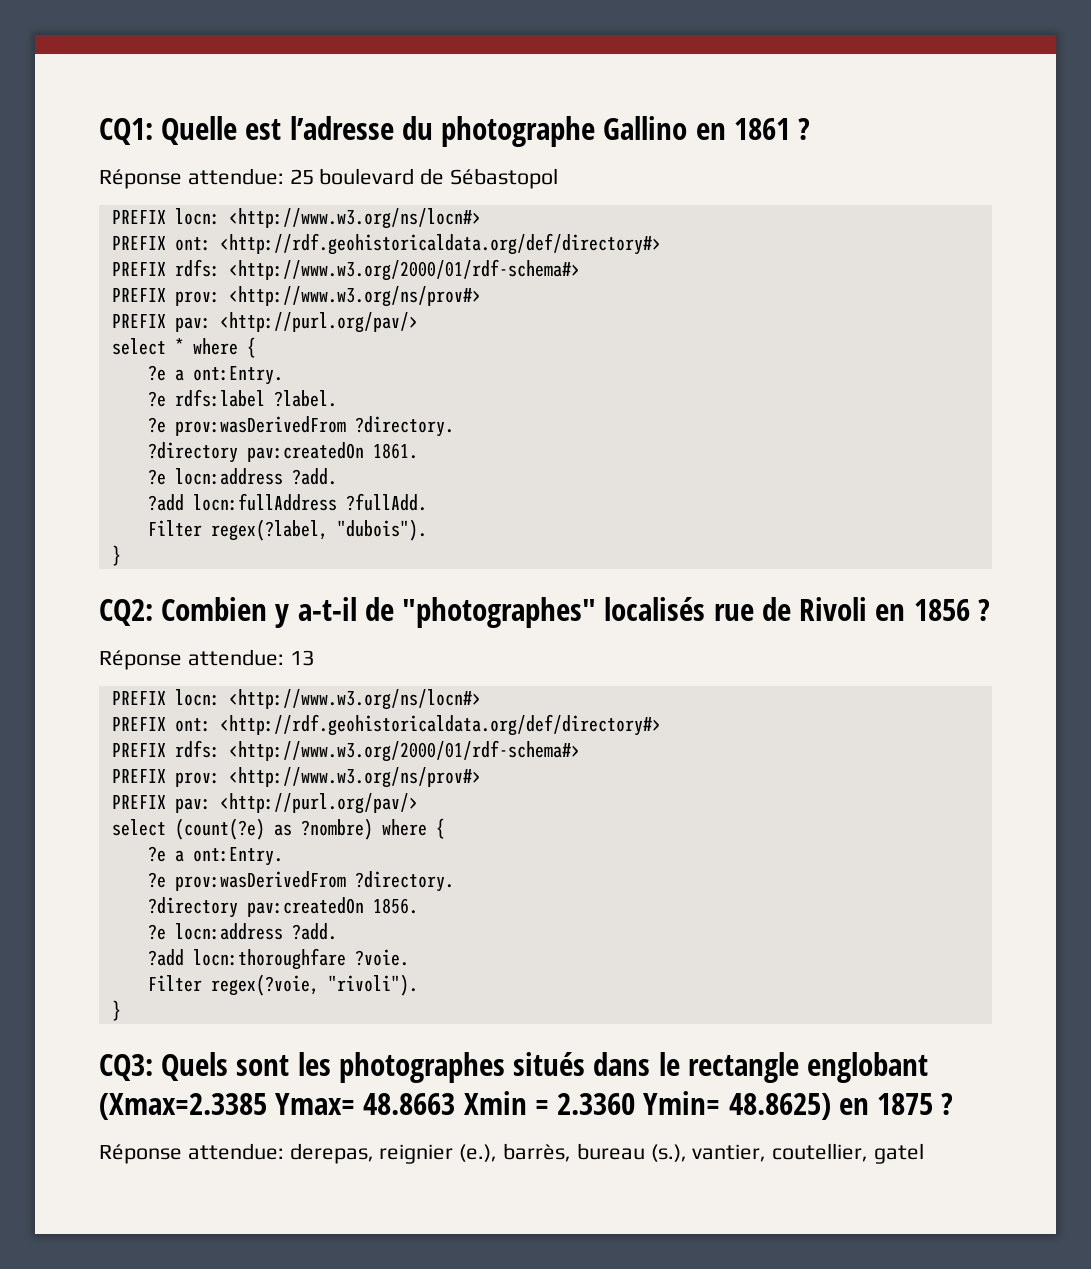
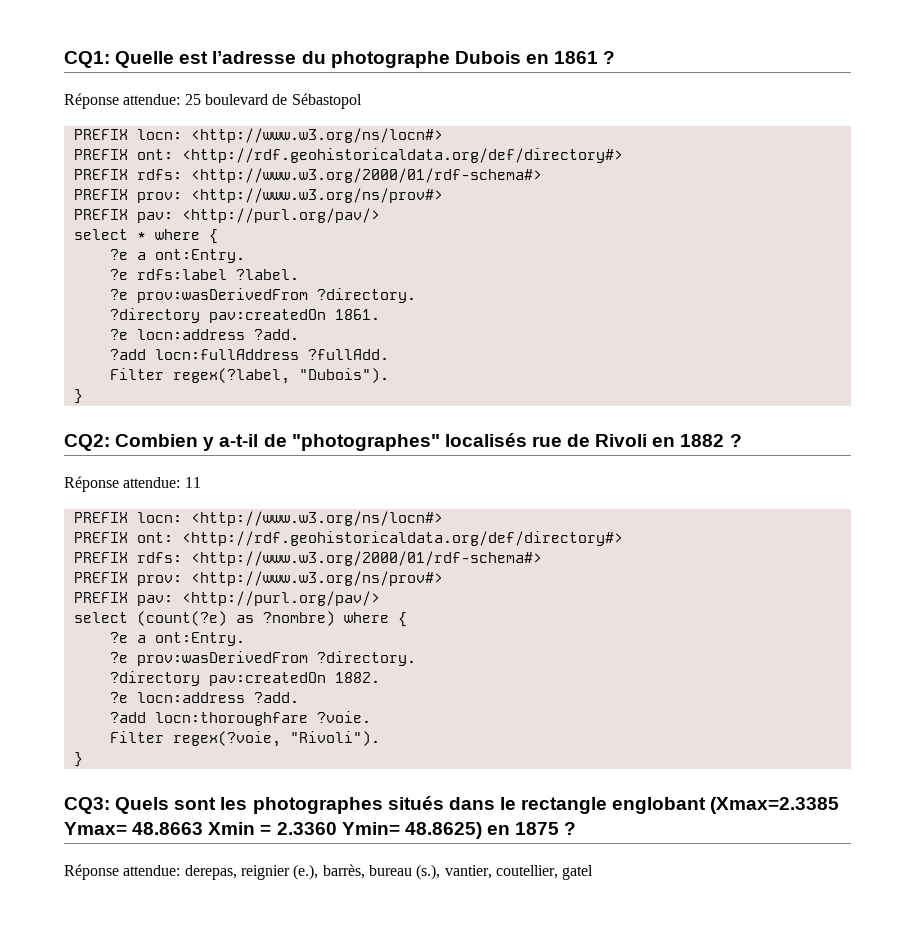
- CQ1: Quelle est l’adresse du photographe Gallino en 1861 ?
+ CQ1: Quelle est l’adresse du photographe Dubois en 1861 ?
- Filter regex(?label, "dubois").
+ Filter regex(?label, "Dubois").
- CQ2: Combien y a-t-il de "photographes" localisés rue de Rivoli en 1856 ?
- Réponse attendue: 13
+ CQ2: Combien y a-t-il de "photographes" localisés rue de Rivoli en 1882 ?
+ Réponse attendue: 11
- ?directory pav:createdOn 1856.
+ ?directory pav:createdOn 1882.
- Filter regex(?voie, "rivoli").
+ Filter regex(?voie, "Rivoli").

